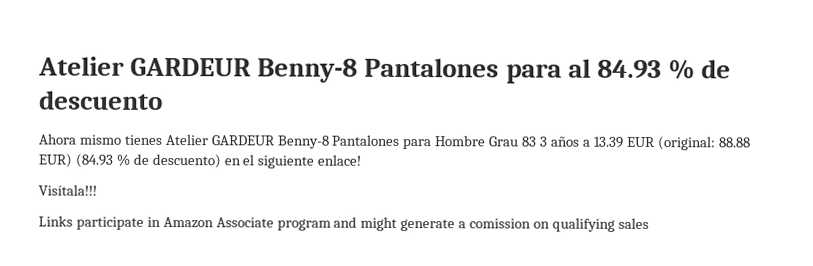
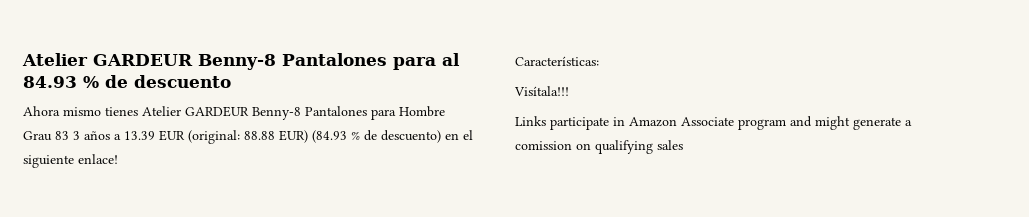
+ Características:

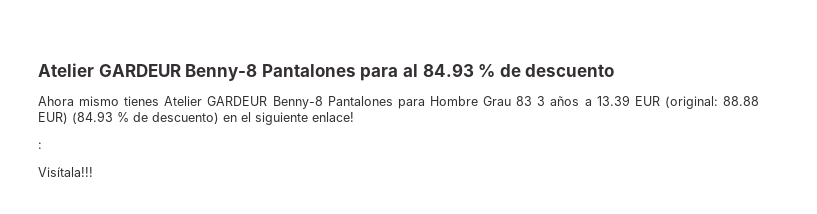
- Características:
+ :
- Links participate in Amazon Associate program and might generate a comission on qualifying sales

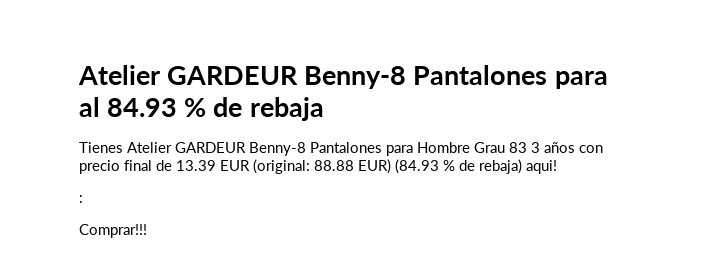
- Atelier GARDEUR Benny-8 Pantalones para al 84.93 % de descuento
- Ahora mismo tienes Atelier GARDEUR Benny-8 Pantalones para Hombre Grau 83 3 años a 13.39 EUR (original: 88.88 EUR) (84.93 % de descuento) en el siguiente enlace!
+ Atelier GARDEUR Benny-8 Pantalones para al 84.93 % de rebaja
+ Tienes Atelier GARDEUR Benny-8 Pantalones para Hombre Grau 83 3 años con precio final de 13.39 EUR (original: 88.88 EUR) (84.93 % de rebaja) aqui!
- Visítala!!!
+ Comprar!!!

